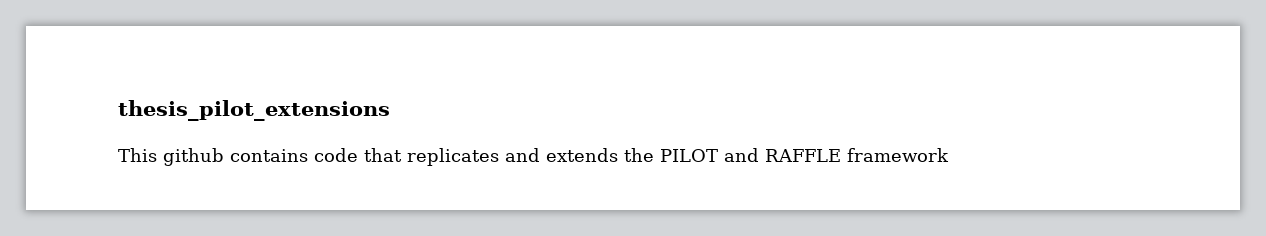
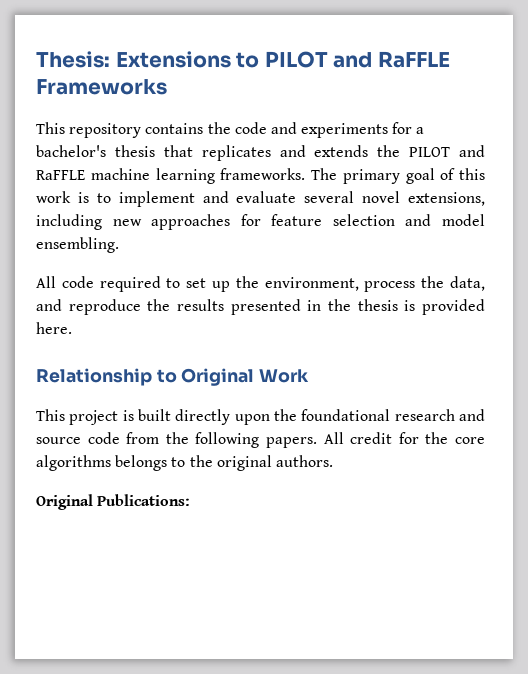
- thesis_pilot_extensions
- This github contains code that replicates and extends the PILOT and RAFFLE framework
+ Thesis: Extensions to PILOT and RaFFLE Frameworks
+ This repository contains the code and experiments for a bachelor's thesis that replicates and extends the PILOT and RaFFLE machine learning frameworks. The primary goal of this work is to implement and evaluate several novel extensions, including new approaches for feature selection and model ensembling.
+ All code required to set up the environment, process the data, and reproduce the results presented in the thesis is provided here.
+ Relationship to Original Work
+ This project is built directly upon the foundational research and source code from the following papers. All credit for the core algorithms belongs to the original authors.
+ Original Publications:

